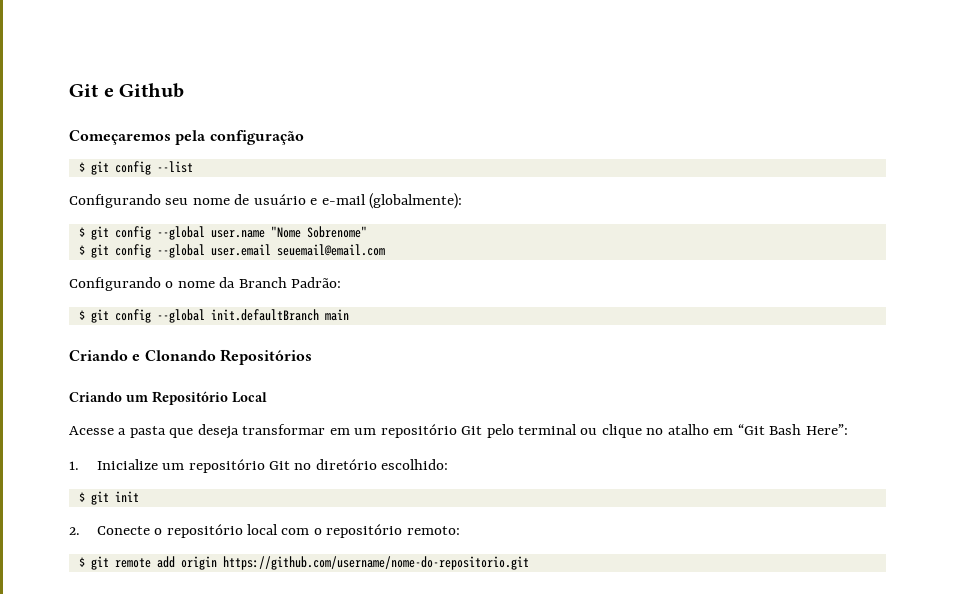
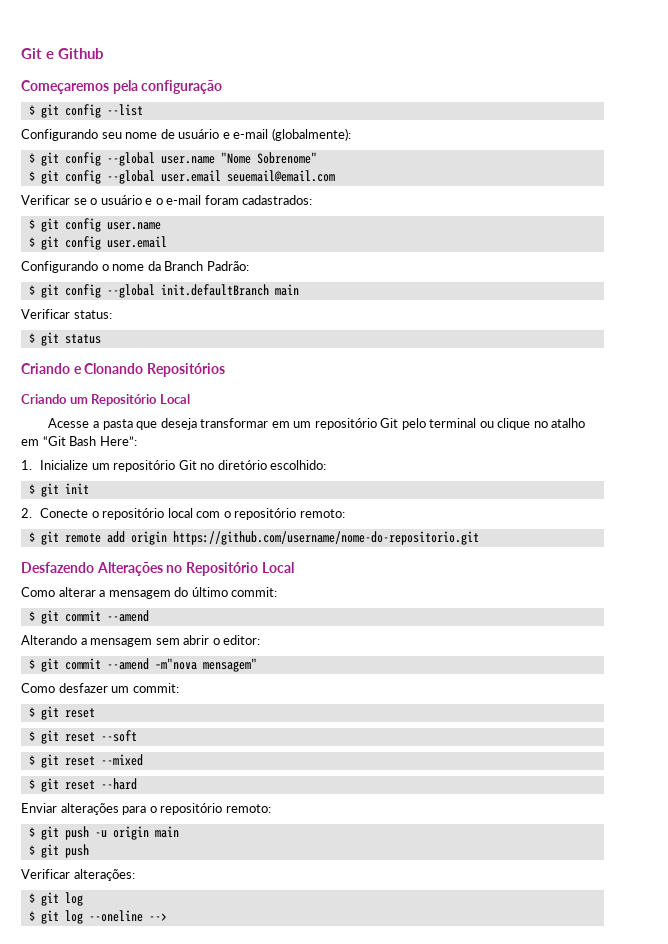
+ Verificar se o usuário e o e-mail foram cadastrados:
+ $ git config user.name
+ $ git config user.email
+ Verificar status:
+ $ git status
+ Desfazendo Alterações no Repositório Local
+ Como alterar a mensagem do último commit:
+ $ git commit --amend
+ Alterando a mensagem sem abrir o editor:
+ $ git commit --amend –m"nova mensagem"
+ Como desfazer um commit:
+ $ git reset
+ $ git reset --soft
+ $ git reset --mixed
+ $ git reset --hard
+ Enviar alterações para o repositório remoto:
+ $ git push -u origin main
+ $ git push
+ Verificar alterações:
+ $ git log
+ $ git log --oneline -->

